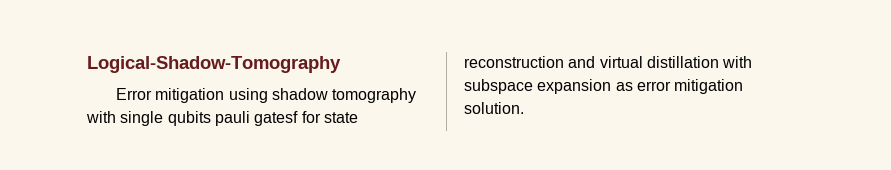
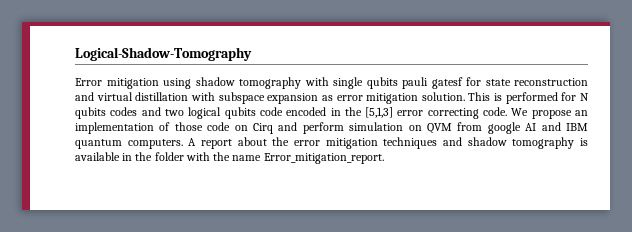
+ This is performed for N qubits codes and two logical qubits code encoded in the [5,1,3] error correcting code. We propose an implementation of those code on Cirq and perform simulation on QVM from google AI and IBM quantum computers. A report about the error mitigation techniques and shadow tomography is available in the folder with the name Error_mitigation_report.

